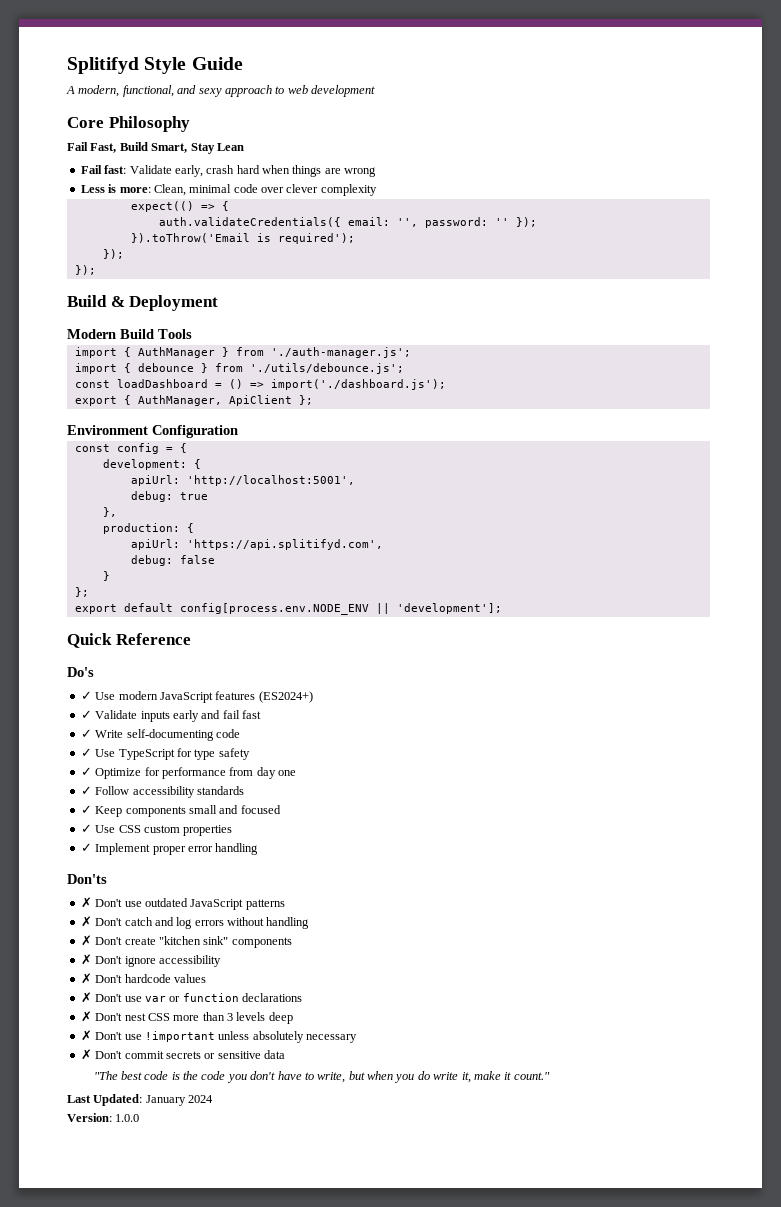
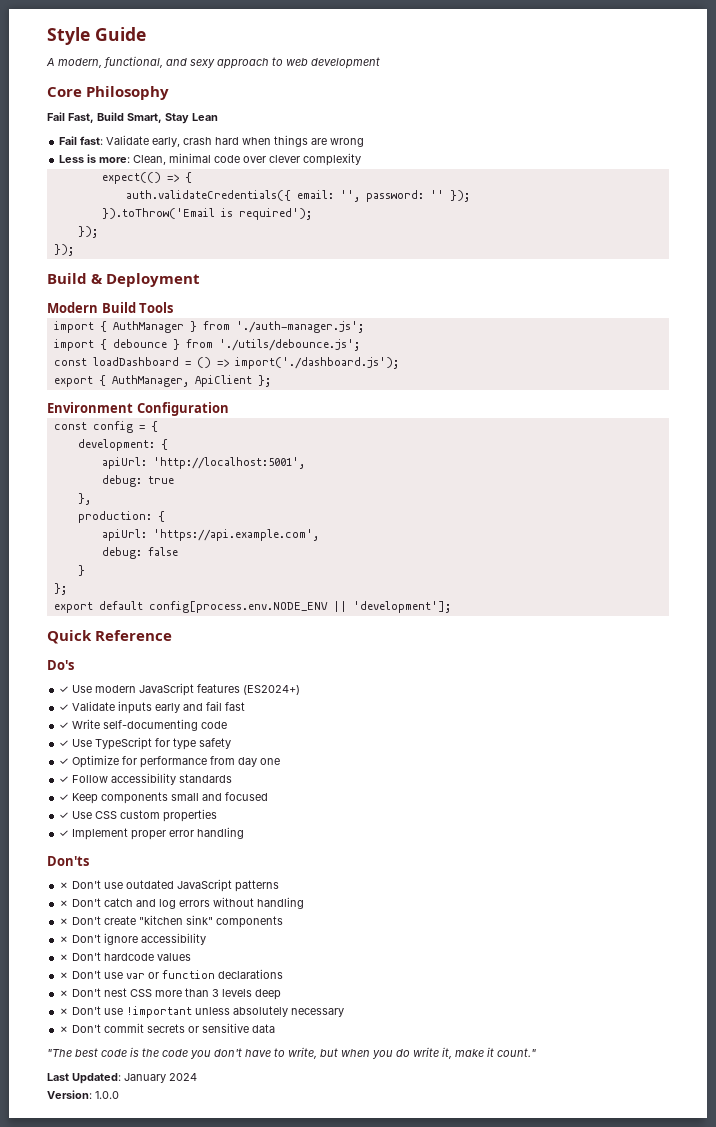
- Splitifyd Style Guide
+ Style Guide
- apiUrl: 'https://api.splitifyd.com',
+ apiUrl: 'https://api.example.com',

